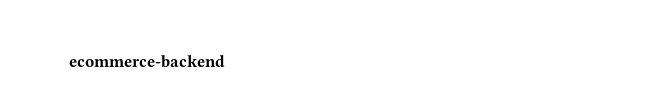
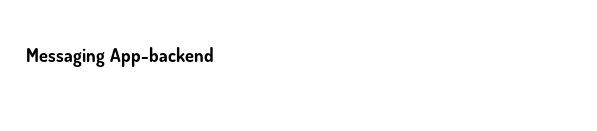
- ecommerce-backend
+ Messaging App-backend

